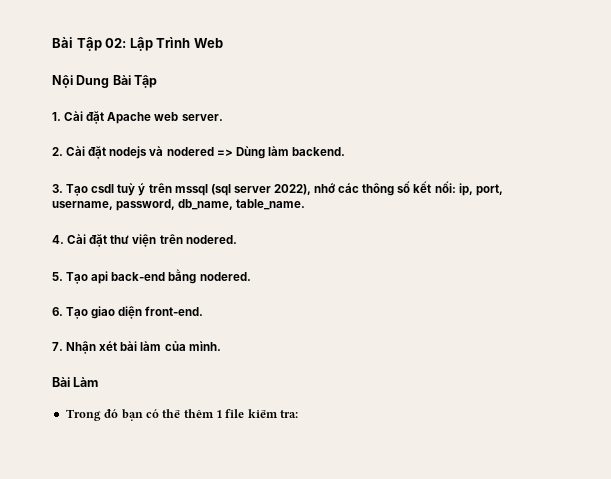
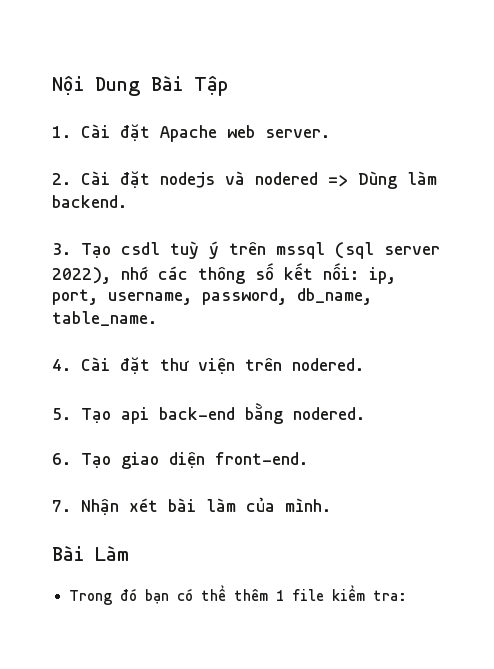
- Bài Tập 02: Lập Trình Web

